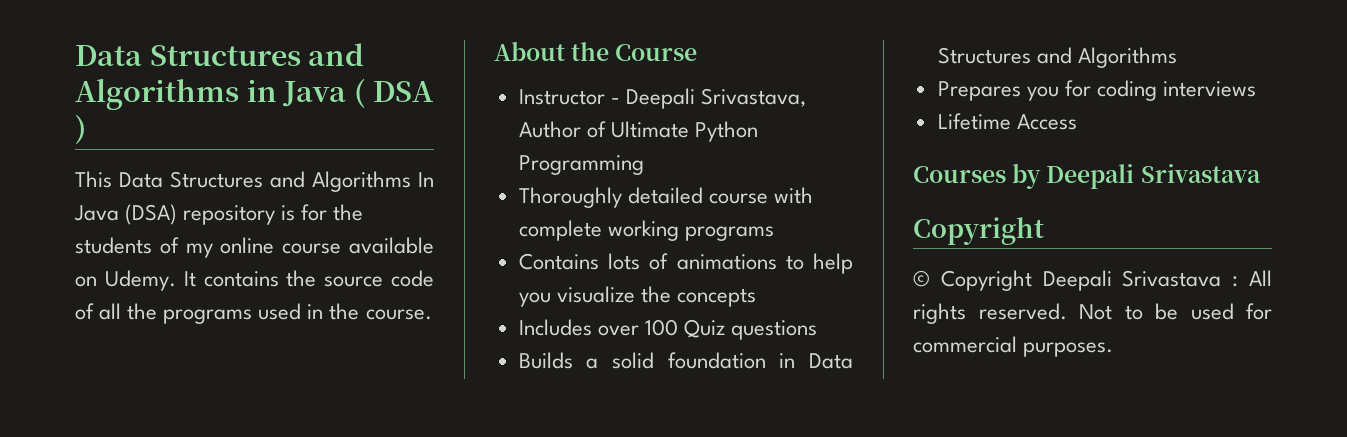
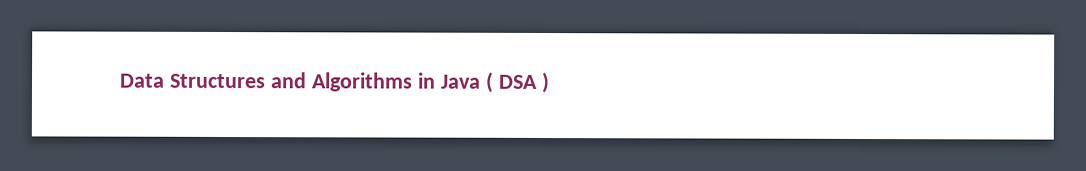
- This Data Structures and Algorithms In Java (DSA) repository is for the students of my online course available on Udemy. It contains the source code of all the programs used in the course.
- About the Course
- Instructor - Deepali Srivastava, Author of Ultimate Python Programming
- Thoroughly detailed course with complete working programs
- Contains lots of animations to help you visualize the concepts
- Includes over 100 Quiz questions
- Builds a solid foundation in Data Structures and Algorithms
- Prepares you for coding interviews
- Lifetime Access
- Courses by Deepali Srivastava
- Copyright
- © Copyright Deepali Srivastava : All rights reserved. Not to be used for commercial purposes.

